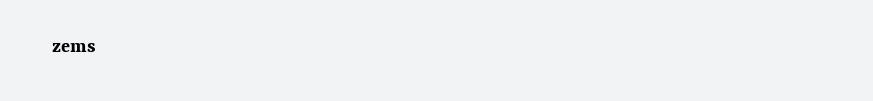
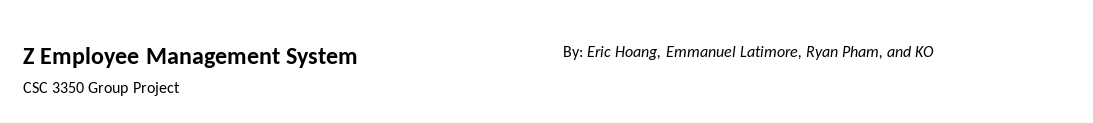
- zems
+ Z Employee Management System
+ CSC 3350 Group Project
+ By: Eric Hoang, Emmanuel Latimore, Ryan Pham, and KO

